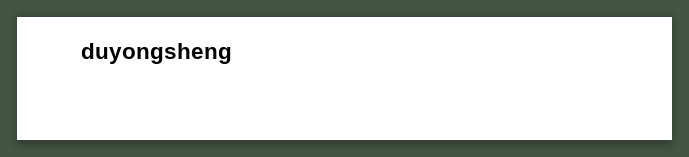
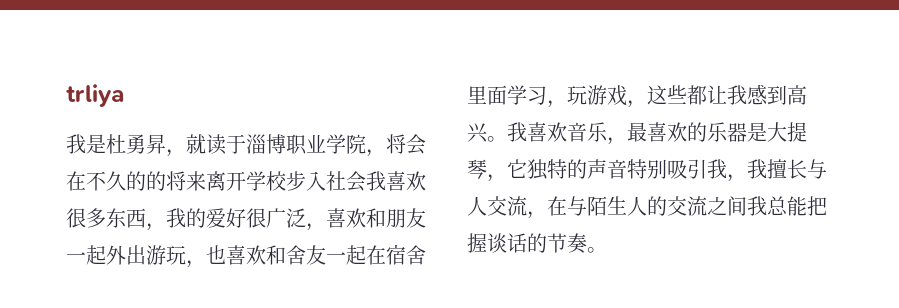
- duyongsheng
+ trliya
+ 我是杜勇昇，就读于淄博职业学院，将会在不久的的将来离开学校步入社会我喜欢很多东西，我的爱好很广泛，喜欢和朋友一起外出游玩，也喜欢和舍友一起在宿舍里面学习，玩游戏，这些都让我感到高兴。我喜欢音乐，最喜欢的乐器是大提琴，它独特的声音特别吸引我，我擅长与人交流，在与陌生人的交流之间我总能把握谈话的节奏。

